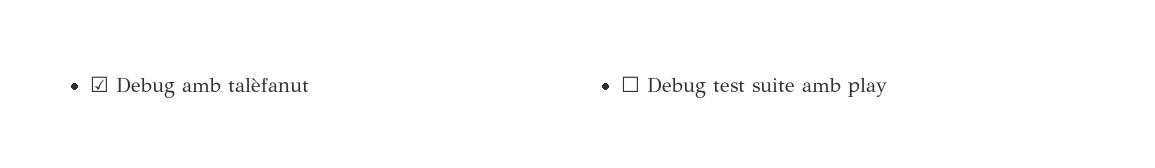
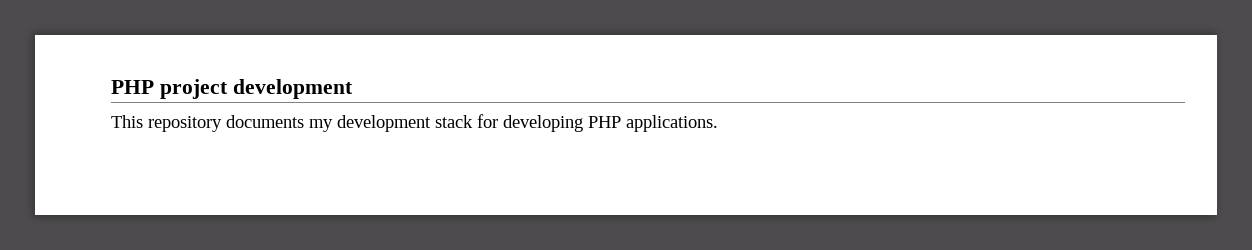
- ☑ Debug amb talèfanut
- ☐ Debug test suite amb play
+ PHP project development
+ This repository documents my development stack for developing PHP applications.

